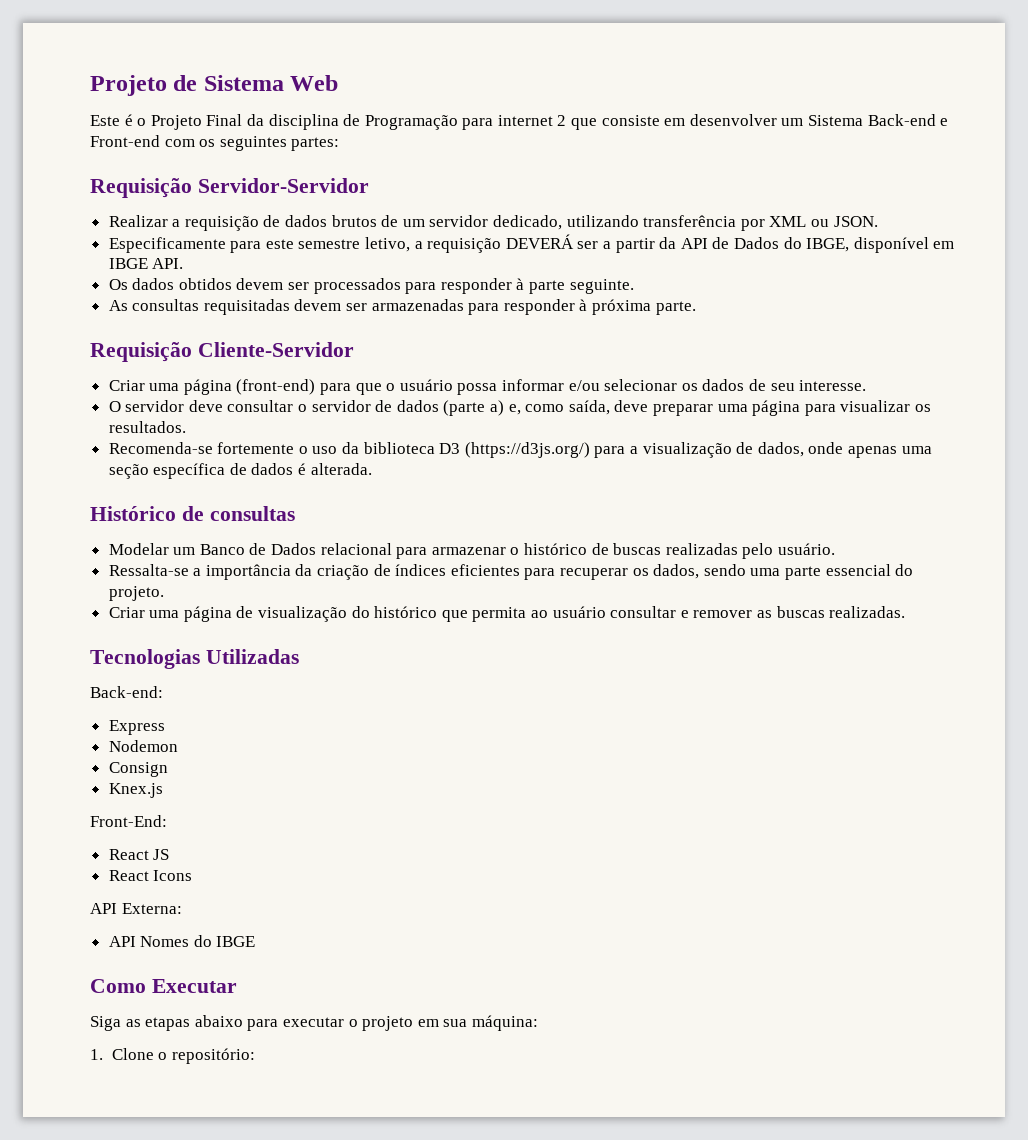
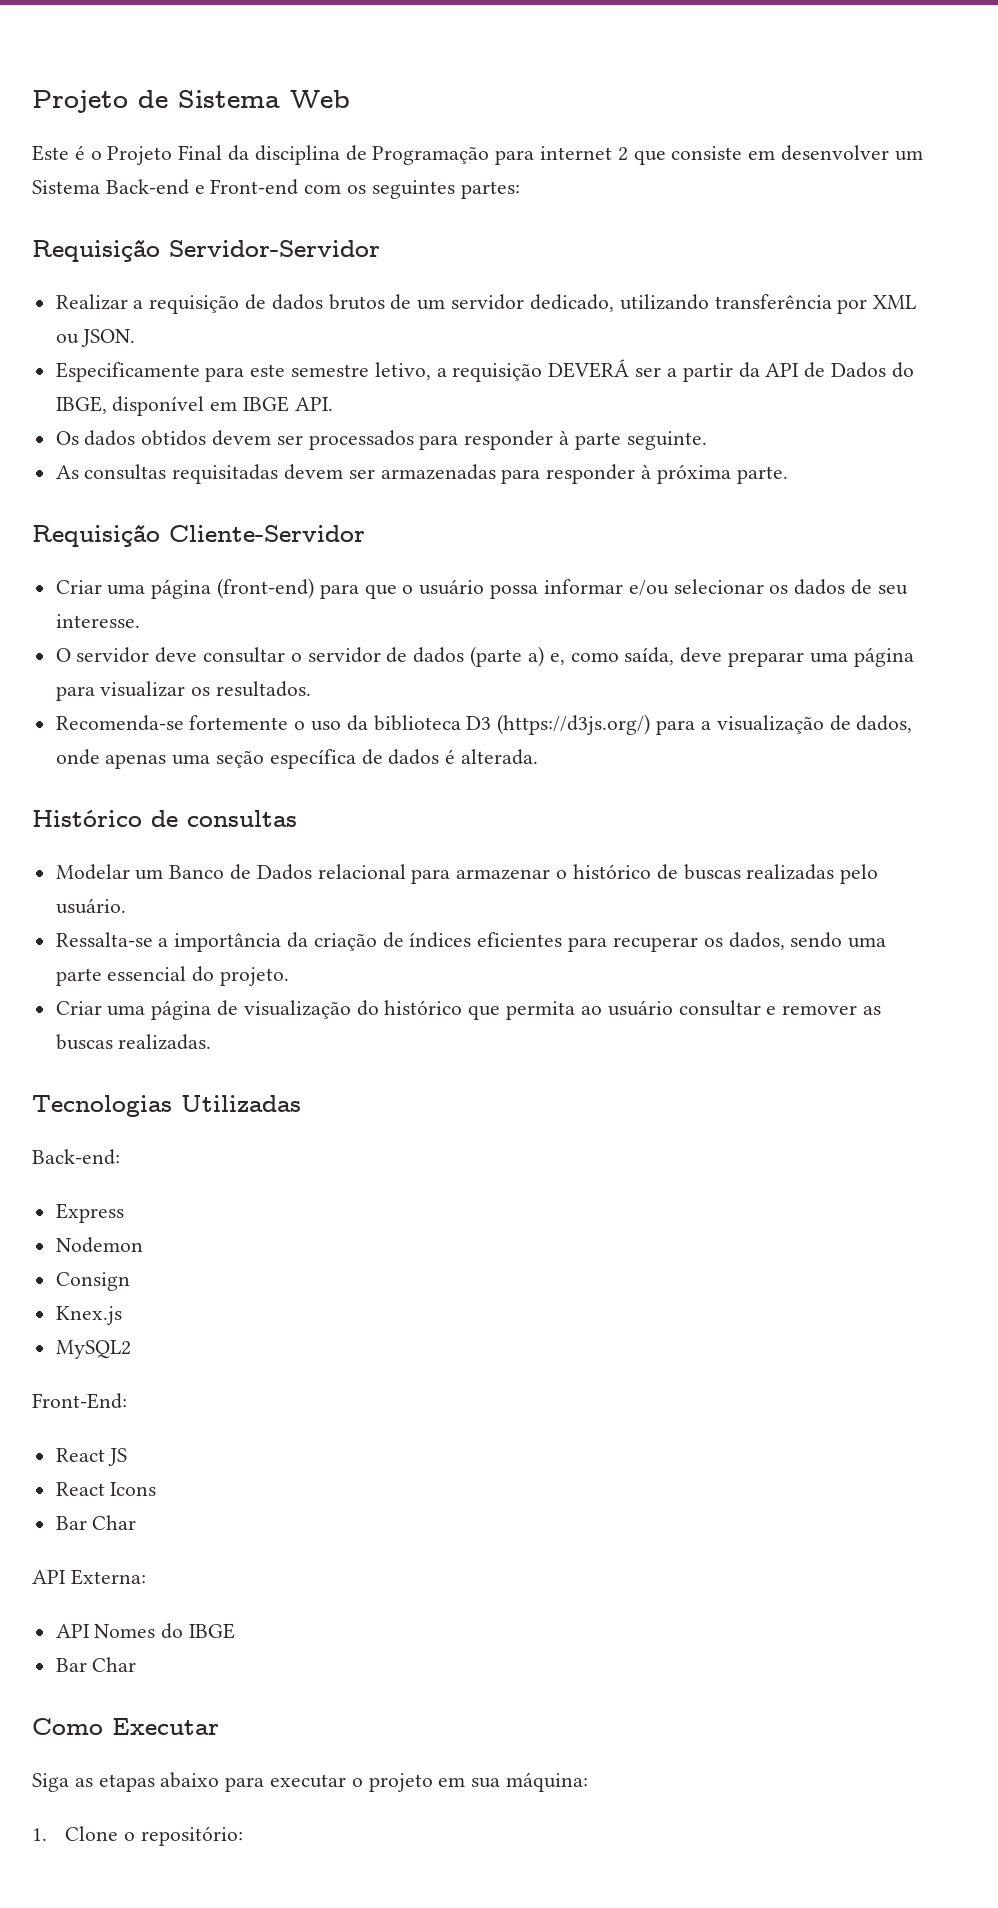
+ MySQL2
  React Icons
+ Bar Char
  API Nomes do IBGE
+ Bar Char

